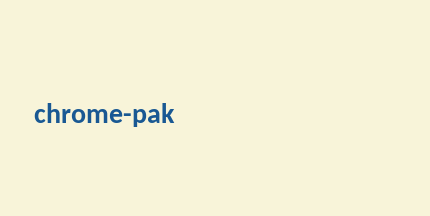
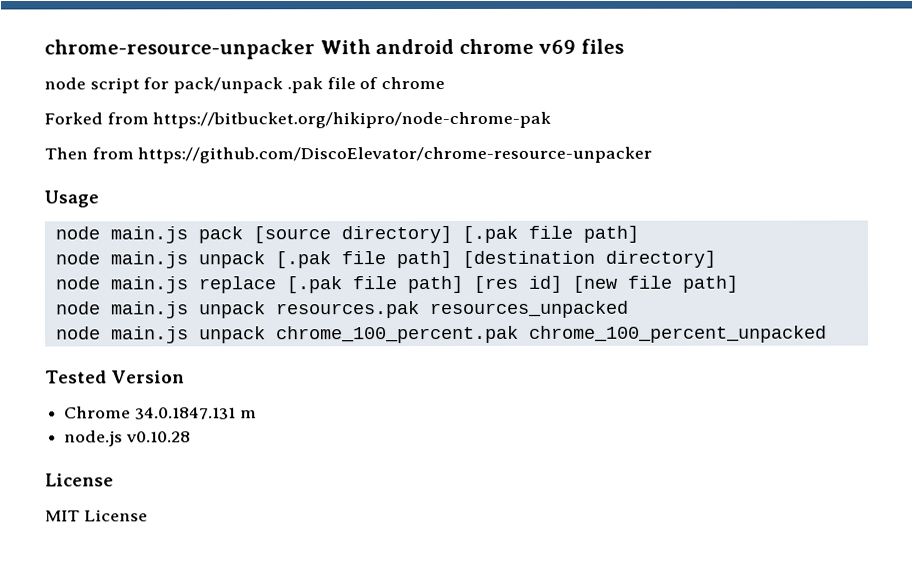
- chrome-pak
+ chrome-resource-unpacker With android chrome v69 files
+ node script for pack/unpack .pak file of chrome
+ Forked from https://bitbucket.org/hikipro/node-chrome-pak
+ Then from https://github.com/DiscoElevator/chrome-resource-unpacker
+ Usage
+ node main.js pack [source directory] [.pak file path]
+ node main.js unpack [.pak file path] [destination directory]
+ node main.js replace [.pak file path] [res id] [new file path]
+ node main.js unpack resources.pak resources_unpacked
+ node main.js unpack chrome_100_percent.pak chrome_100_percent_unpacked
+ Tested Version
+ Chrome 34.0.1847.131 m
+ node.js v0.10.28
+ License
+ MIT License

